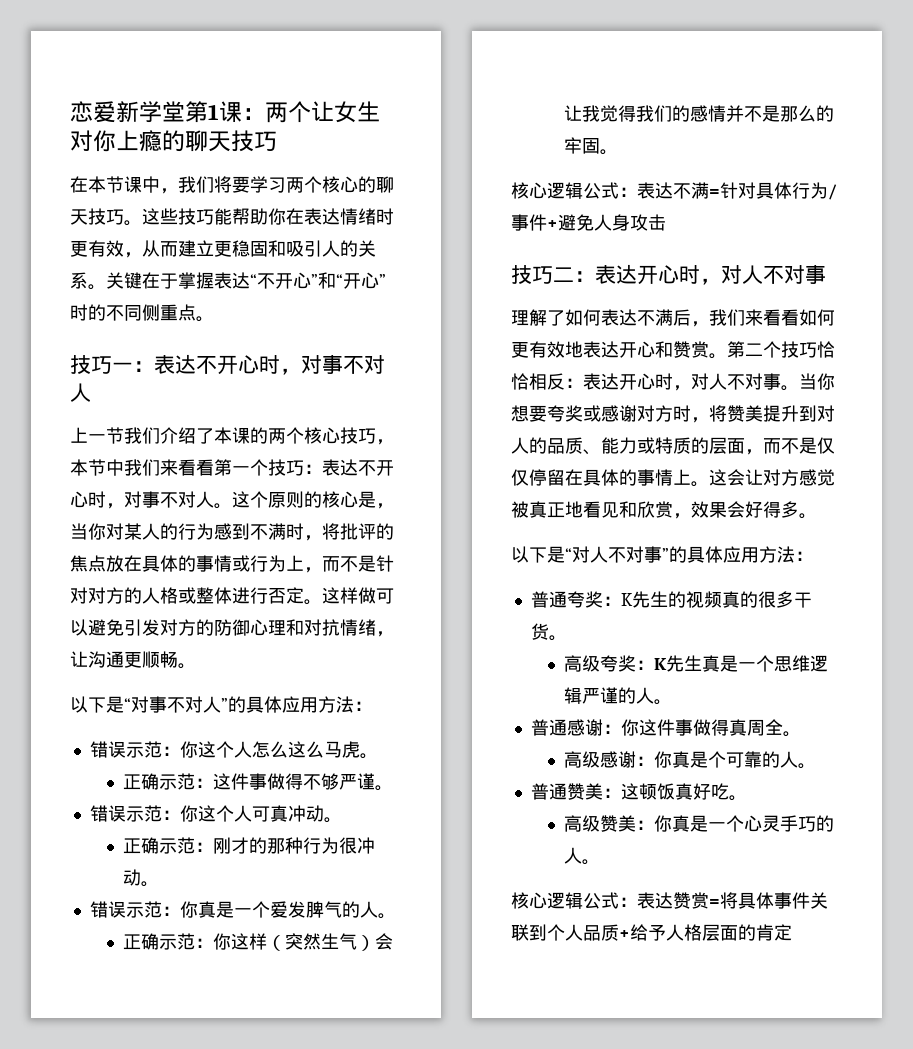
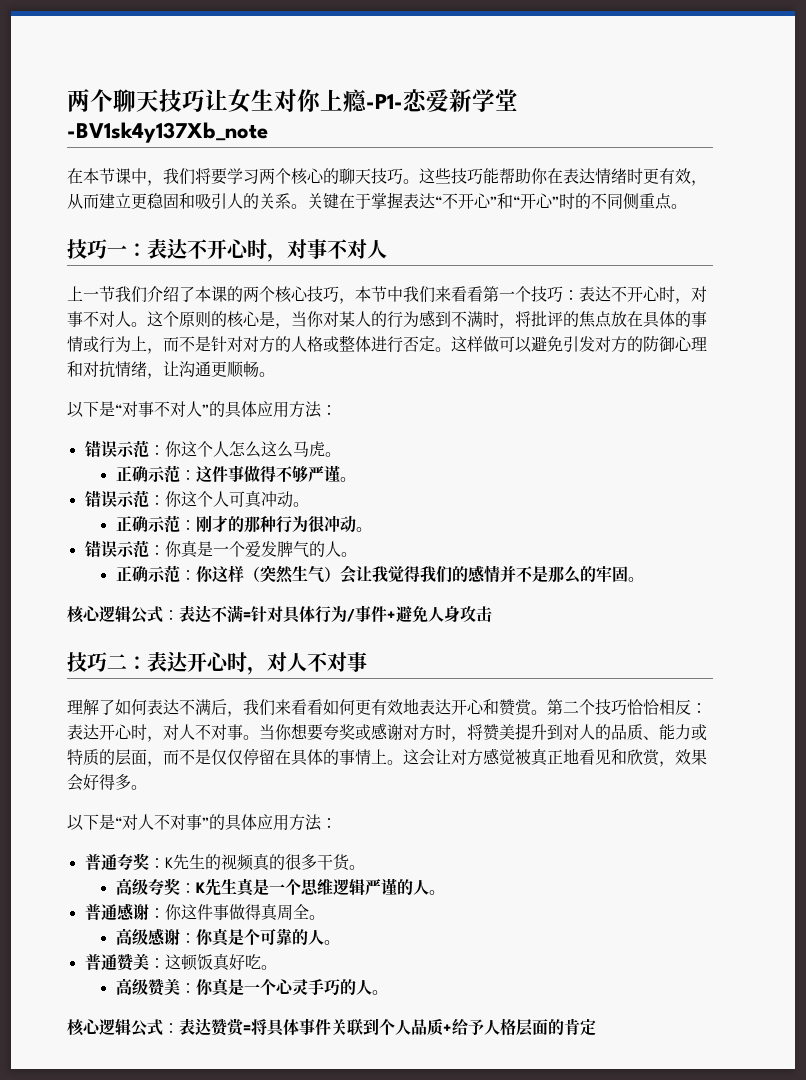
- 恋爱新学堂第1课：两个让女生对你上瘾的聊天技巧
+ 两个聊天技巧让女生对你上瘾-P1-恋爱新学堂-BV1sk4y137Xb_note

